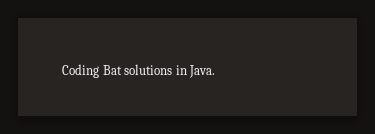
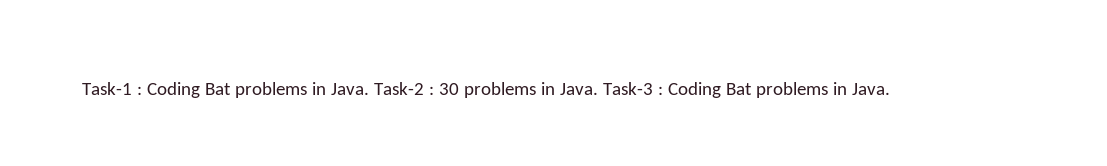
- Coding Bat solutions in Java.
+ Task-1 : Coding Bat problems in Java. Task-2 : 30 problems in Java. Task-3 : Coding Bat problems in Java.

